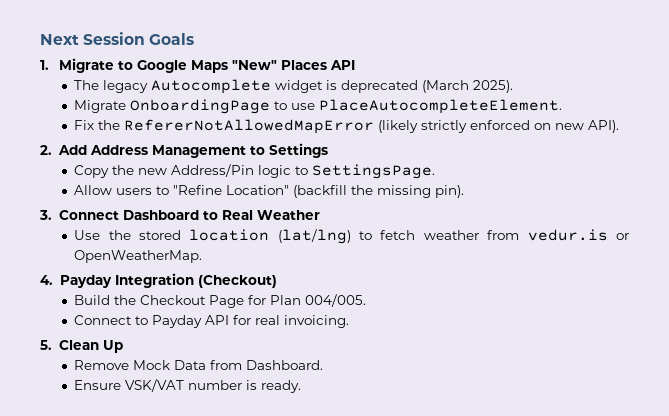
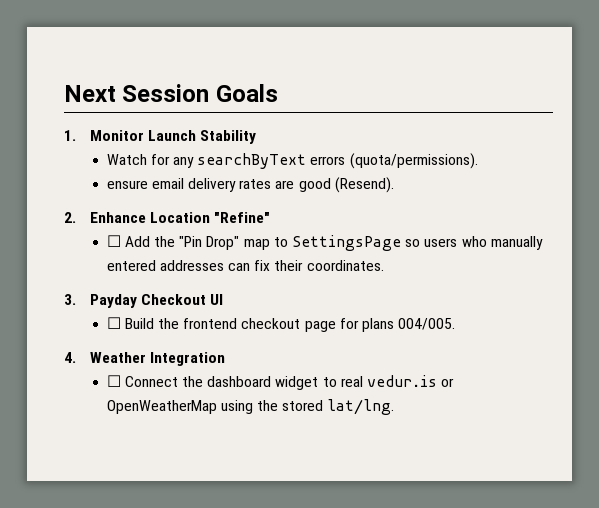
- 1. Migrate to Google Maps "New" Places API
- The legacy Autocomplete widget is deprecated (March 2025).
- Migrate OnboardingPage to use PlaceAutocompleteElement.
- Fix the RefererNotAllowedMapError (likely strictly enforced on new API).
- 2. Add Address Management to Settings
- Copy the new Address/Pin logic to SettingsPage.
- Allow users to "Refine Location" (backfill the missing pin).
- 3. Connect Dashboard to Real Weather
- Use the stored location (lat/lng) to fetch weather from vedur.is or OpenWeatherMap.
- 4. Payday Integration (Checkout)
- Build the Checkout Page for Plan 004/005.
- Connect to Payday API for real invoicing.
- 5. Clean Up
- Remove Mock Data from Dashboard.
- Ensure VSK/VAT number is ready.
+ 1. Monitor Launch Stability
+ Watch for any searchByText errors (quota/permissions).
+ ensure email delivery rates are good (Resend).
+ 2. Enhance Location "Refine"
+ ☐ Add the "Pin Drop" map to SettingsPage so users who manually entered addresses can fix their coordinates.
+ 3. Payday Checkout UI
+ ☐ Build the frontend checkout page for plans 004/005.
+ 4. Weather Integration
+ ☐ Connect the dashboard widget to real vedur.is or OpenWeatherMap using the stored lat/lng.

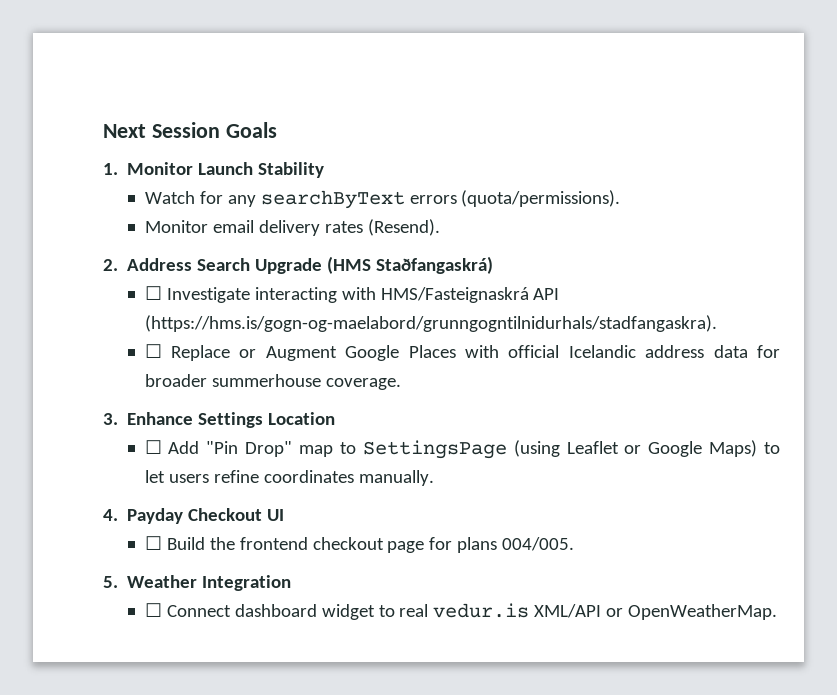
- ensure email delivery rates are good (Resend).
+ Monitor email delivery rates (Resend).
- 2. Enhance Location "Refine"
+ 2. Address Search Upgrade (HMS Staðfangaskrá)
+ ☐ Investigate interacting with HMS/Fasteignaskrá API (https://hms.is/gogn-og-maelabord/grunngogntilnidurhals/stadfangaskra).
+ ☐ Replace or Augment Google Places with official Icelandic address data for broader summerhouse coverage.
+ 3. Enhance Settings Location
- ☐ Add the "Pin Drop" map to SettingsPage so users who manually entered addresses can fix their coordinates.
- 3. Payday Checkout UI
+ ☐ Add "Pin Drop" map to SettingsPage (using Leaflet or Google Maps) to let users refine coordinates manually.
+ 4. Payday Checkout UI
- 4. Weather Integration
+ 5. Weather Integration
- ☐ Connect the dashboard widget to real vedur.is or OpenWeatherMap using the stored lat/lng.
+ ☐ Connect dashboard widget to real vedur.is XML/API or OpenWeatherMap.

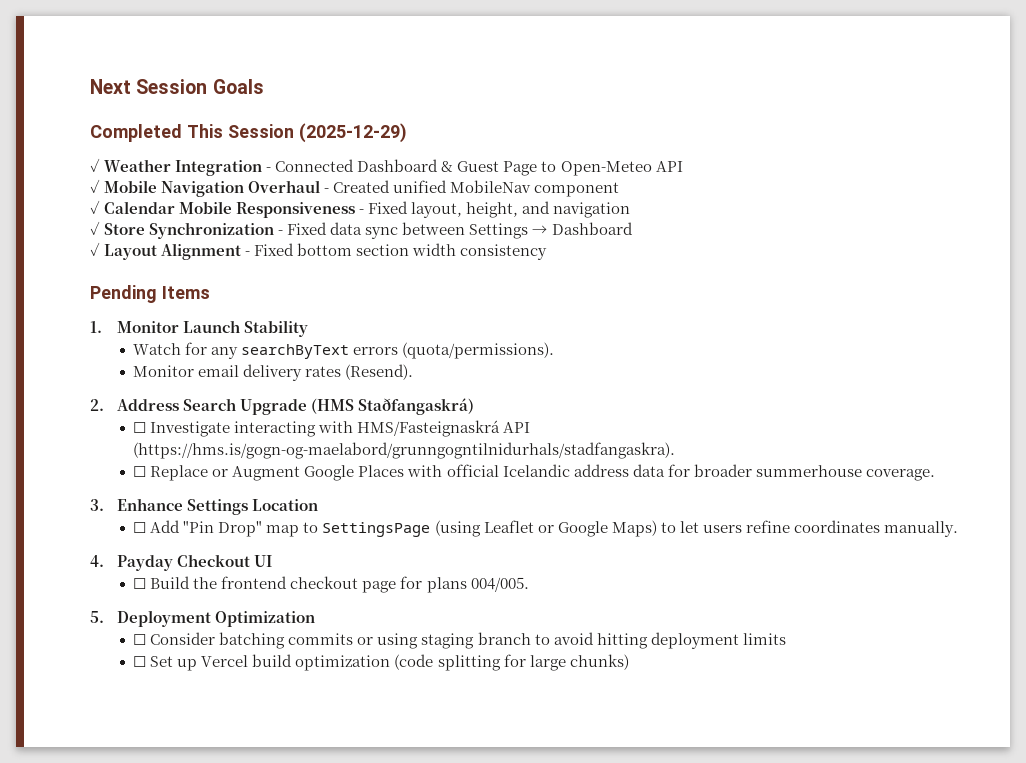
+ Completed This Session (2025-12-29)
+ ✓ Weather Integration - Connected Dashboard & Guest Page to Open-Meteo API
+ ✓ Mobile Navigation Overhaul - Created unified MobileNav component
+ ✓ Calendar Mobile Responsiveness - Fixed layout, height, and navigation
+ ✓ Store Synchronization - Fixed data sync between Settings → Dashboard
+ ✓ Layout Alignment - Fixed bottom section width consistency
+ Pending Items
- 5. Weather Integration
- ☐ Connect dashboard widget to real vedur.is XML/API or OpenWeatherMap.
+ 5. Deployment Optimization
+ ☐ Consider batching commits or using staging branch to avoid hitting deployment limits
+ ☐ Set up Vercel build optimization (code splitting for large chunks)

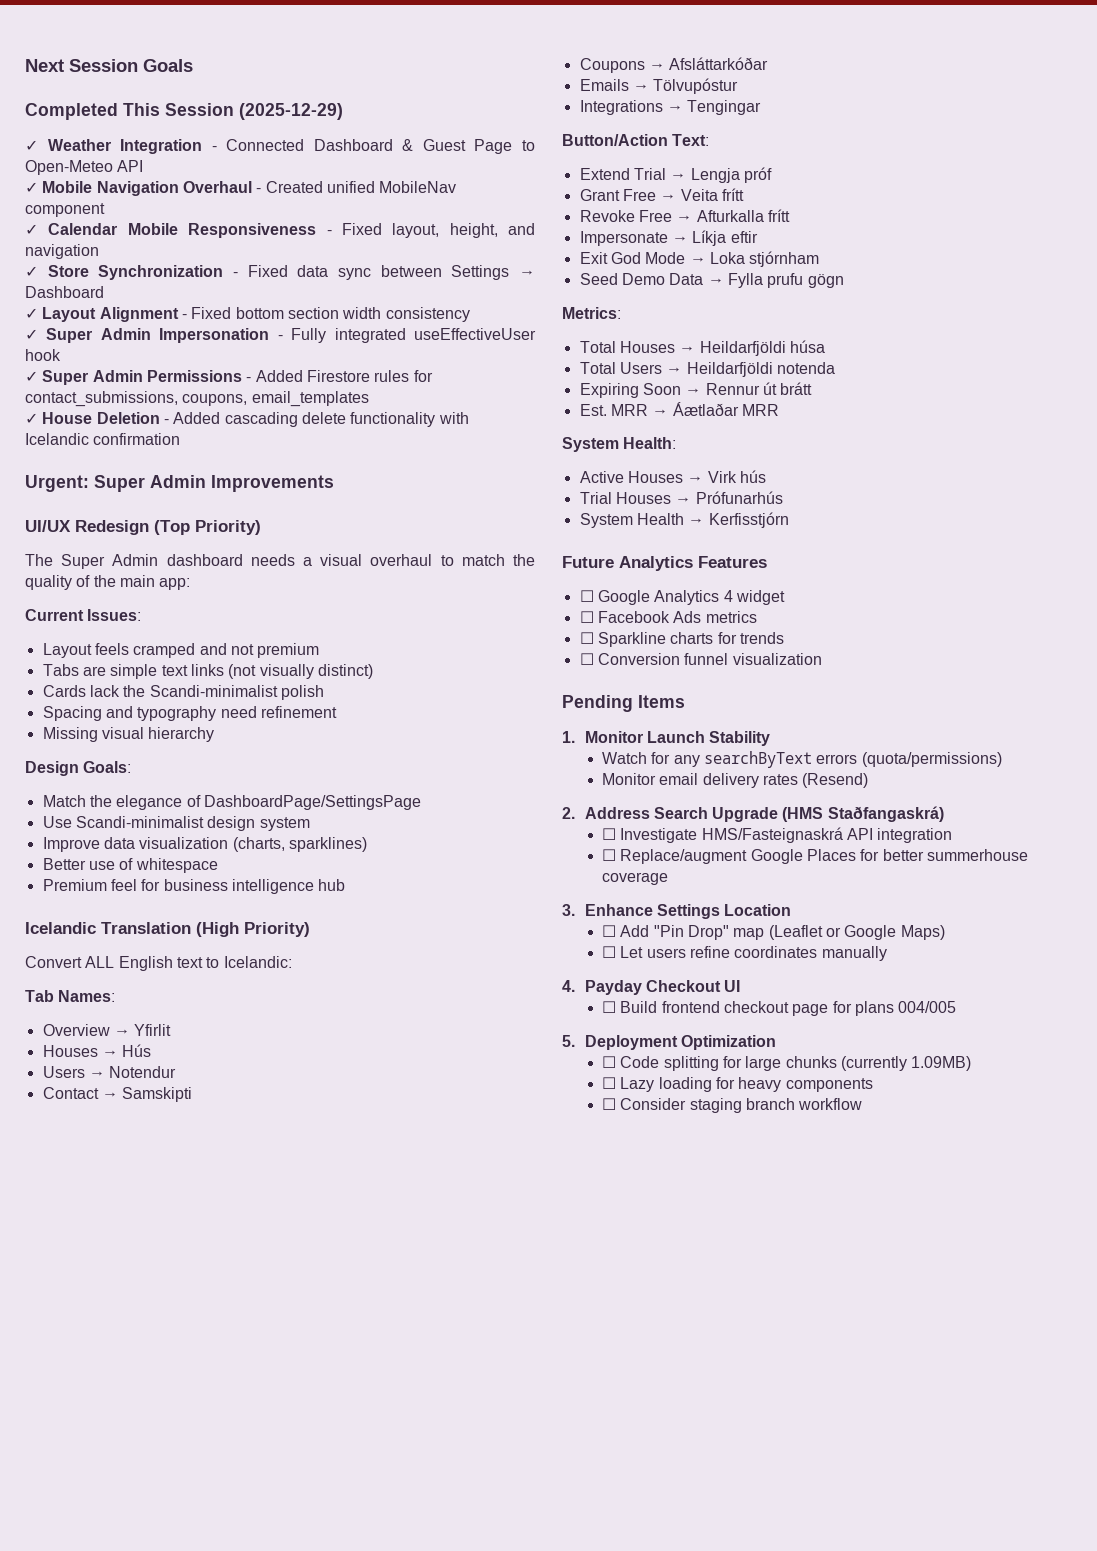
+ ✓ Super Admin Impersonation - Fully integrated useEffectiveUser hook
+ ✓ Super Admin Permissions - Added Firestore rules for contact_submissions, coupons, email_templates
+ ✓ House Deletion - Added cascading delete functionality with Icelandic confirmation
+ Urgent: Super Admin Improvements
+ UI/UX Redesign (Top Priority)
+ The Super Admin dashboard needs a visual overhaul to match the quality of the main app:
+ Current Issues:
+ Layout feels cramped and not premium
+ Tabs are simple text links (not visually distinct)
+ Cards lack the Scandi-minimalist polish
+ Spacing and typography need refinement
+ Missing visual hierarchy
+ Design Goals:
+ Match the elegance of DashboardPage/SettingsPage
+ Use Scandi-minimalist design system
+ Improve data visualization (charts, sparklines)
+ Better use of whitespace
+ Premium feel for business intelligence hub
+ Icelandic Translation (High Priority)
+ Convert ALL English text to Icelandic:
+ Tab Names:
+ Overview → Yfirlit
+ Houses → Hús
+ Users → Notendur
+ Contact → Samskipti
+ Coupons → Afsláttarkóðar
+ Emails → Tölvupóstur
+ Integrations → Tengingar
+ Button/Action Text:
+ Extend Trial → Lengja próf
+ Grant Free → Veita frítt
+ Revoke Free → Afturkalla frítt
+ Impersonate → Líkja eftir
+ Exit God Mode → Loka stjórnham
+ Seed Demo Data → Fylla prufu gögn
+ Metrics:
+ Total Houses → Heildarfjöldi húsa
+ Total Users → Heildarfjöldi notenda
+ Expiring Soon → Rennur út brátt
+ Est. MRR → Áætlaðar MRR
+ System Health:
+ Active Houses → Virk hús
+ Trial Houses → Prófunarhús
+ System Health → Kerfisstjórn
+ Future Analytics Features
+ ☐ Google Analytics 4 widget
+ ☐ Facebook Ads metrics
+ ☐ Sparkline charts for trends
+ ☐ Conversion funnel visualization
- Watch for any searchByText errors (quota/permissions).
+ Watch for any searchByText errors (quota/permissions)
- Monitor email delivery rates (Resend).
+ Monitor email delivery rates (Resend)
- ☐ Investigate interacting with HMS/Fasteignaskrá API (https://hms.is/gogn-og-maelabord/grunngogntilnidurhals/stadfangaskra).
- ☐ Replace or Augment Google Places with official Icelandic address data for broader summerhouse coverage.
+ ☐ Investigate HMS/Fasteignaskrá API integration
+ ☐ Replace/augment Google Places for better summerhouse coverage
- ☐ Add "Pin Drop" map to SettingsPage (using Leaflet or Google Maps) to let users refine coordinates manually.
+ ☐ Add "Pin Drop" map (Leaflet or Google Maps)
+ ☐ Let users refine coordinates manually
- ☐ Build the frontend checkout page for plans 004/005.
+ ☐ Build frontend checkout page for plans 004/005
- ☐ Consider batching commits or using staging branch to avoid hitting deployment limits
- ☐ Set up Vercel build optimization (code splitting for large chunks)
+ ☐ Code splitting for large chunks (currently 1.09MB)
+ ☐ Lazy loading for heavy components
+ ☐ Consider staging branch workflow

